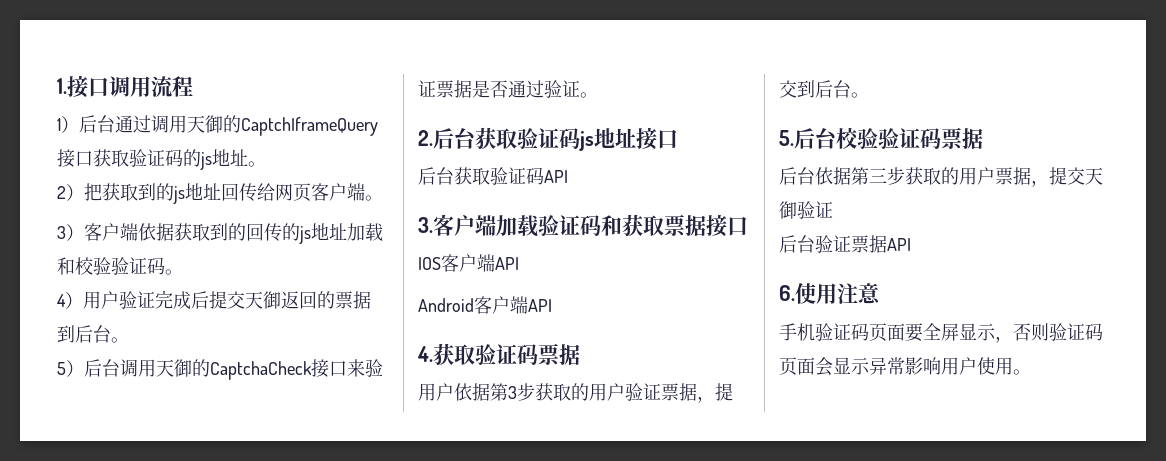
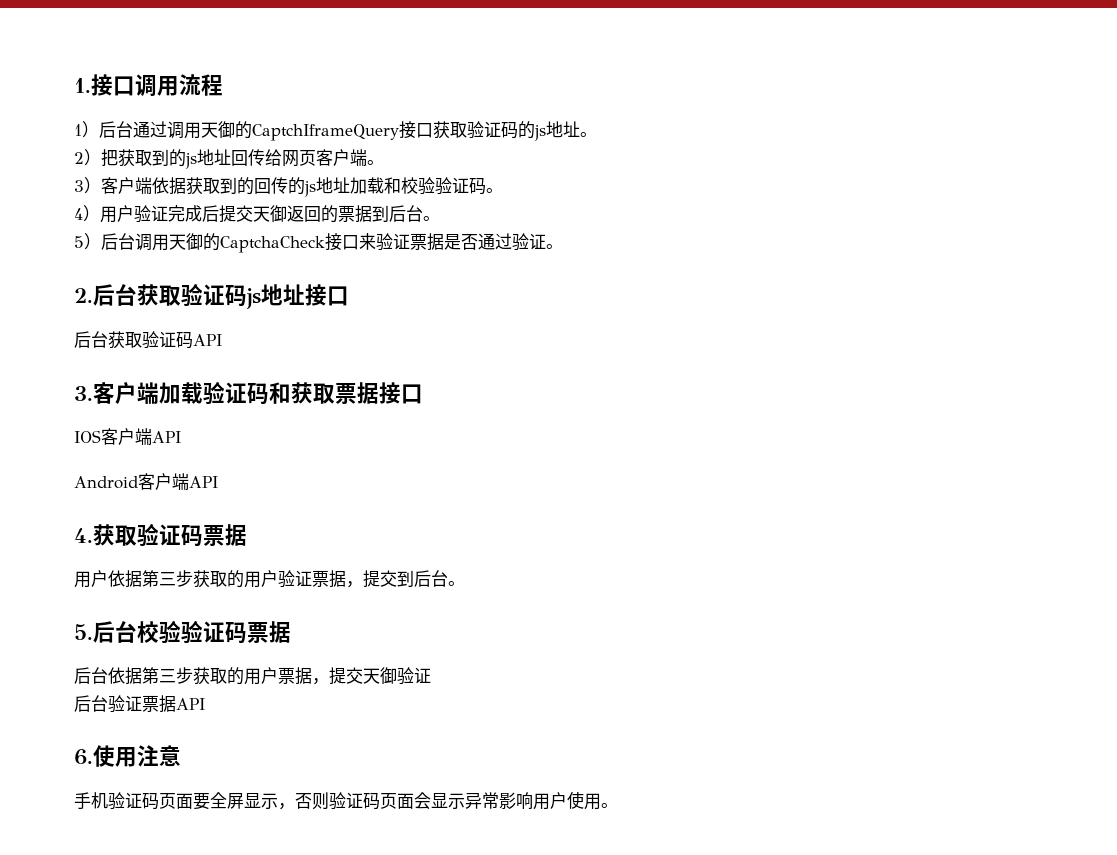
- 用户依据第3步获取的用户验证票据，提交到后台。
+ 用户依据第三步获取的用户验证票据，提交到后台。

